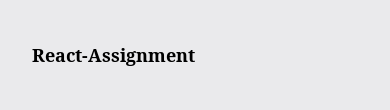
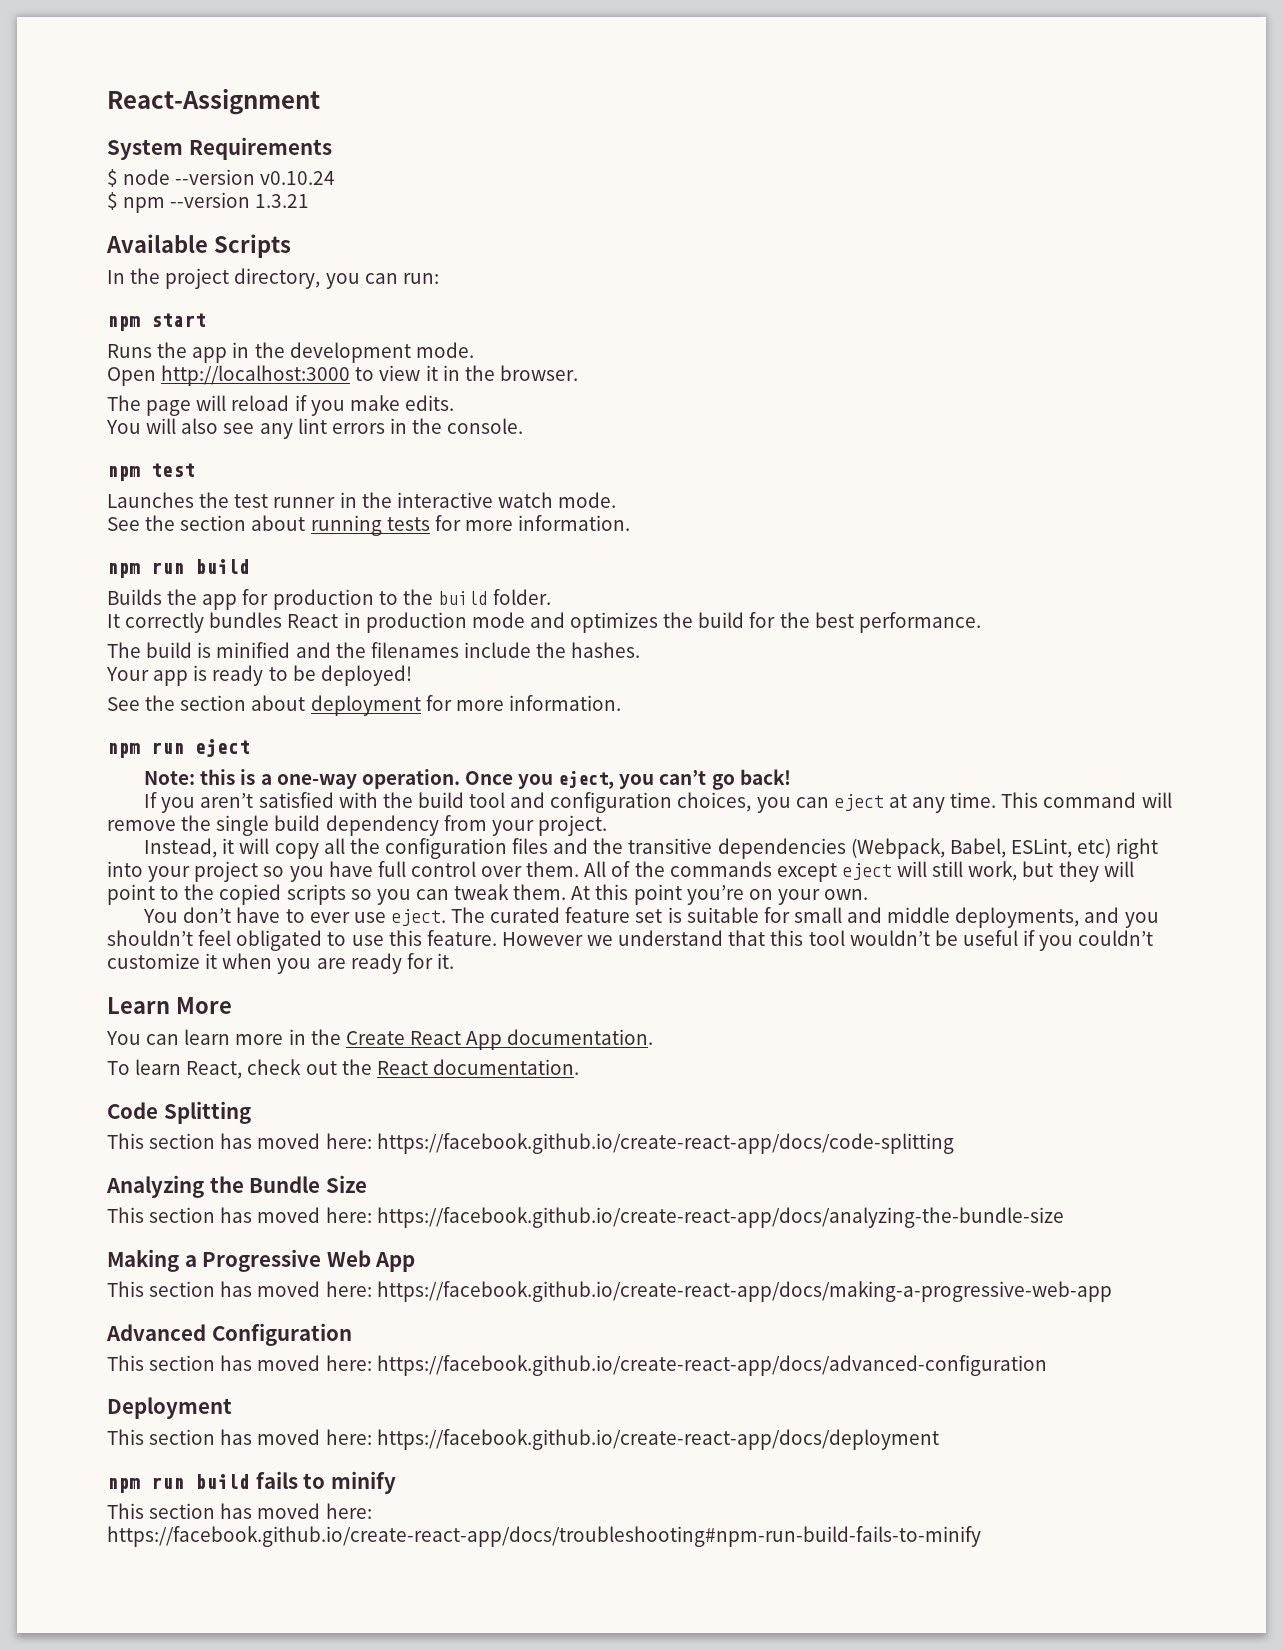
+ System Requirements
+ $ node --version v0.10.24
+ $ npm --version 1.3.21
+ Available Scripts
+ In the project directory, you can run:
+ npm start
+ Runs the app in the development mode.
+ Open http://localhost:3000 to view it in the browser.
+ The page will reload if you make edits.
+ You will also see any lint errors in the console.
+ npm test
+ Launches the test runner in the interactive watch mode.
+ See the section about running tests for more information.
+ npm run build
+ Builds the app for production to the build folder.
+ It correctly bundles React in production mode and optimizes the build for the best performance.
+ The build is minified and the filenames include the hashes.
+ Your app is ready to be deployed!
+ See the section about deployment for more information.
+ npm run eject
+ Note: this is a one-way operation. Once you eject, you can’t go back!
+ If you aren’t satisfied with the build tool and configuration choices, you can eject at any time. This command will remove the single build dependency from your project.
+ Instead, it will copy all the configuration files and the transitive dependencies (Webpack, Babel, ESLint, etc) right into your project so you have full control over them. All of the commands except eject will still work, but they will point to the copied scripts so you can tweak them. At this point you’re on your own.
+ You don’t have to ever use eject. The curated feature set is suitable for small and middle deployments, and you shouldn’t feel obligated to use this feature. However we understand that this tool wouldn’t be useful if you couldn’t customize it when you are ready for it.
+ Learn More
+ You can learn more in the Create React App documentation.
+ To learn React, check out the React documentation.
+ Code Splitting
+ This section has moved here: https://facebook.github.io/create-react-app/docs/code-splitting
+ Analyzing the Bundle Size
+ This section has moved here: https://facebook.github.io/create-react-app/docs/analyzing-the-bundle-size
+ Making a Progressive Web App
+ This section has moved here: https://facebook.github.io/create-react-app/docs/making-a-progressive-web-app
+ Advanced Configuration
+ This section has moved here: https://facebook.github.io/create-react-app/docs/advanced-configuration
+ Deployment
+ This section has moved here: https://facebook.github.io/create-react-app/docs/deployment
+ npm run build fails to minify
+ This section has moved here: https://facebook.github.io/create-react-app/docs/troubleshooting#npm-run-build-fails-to-minify

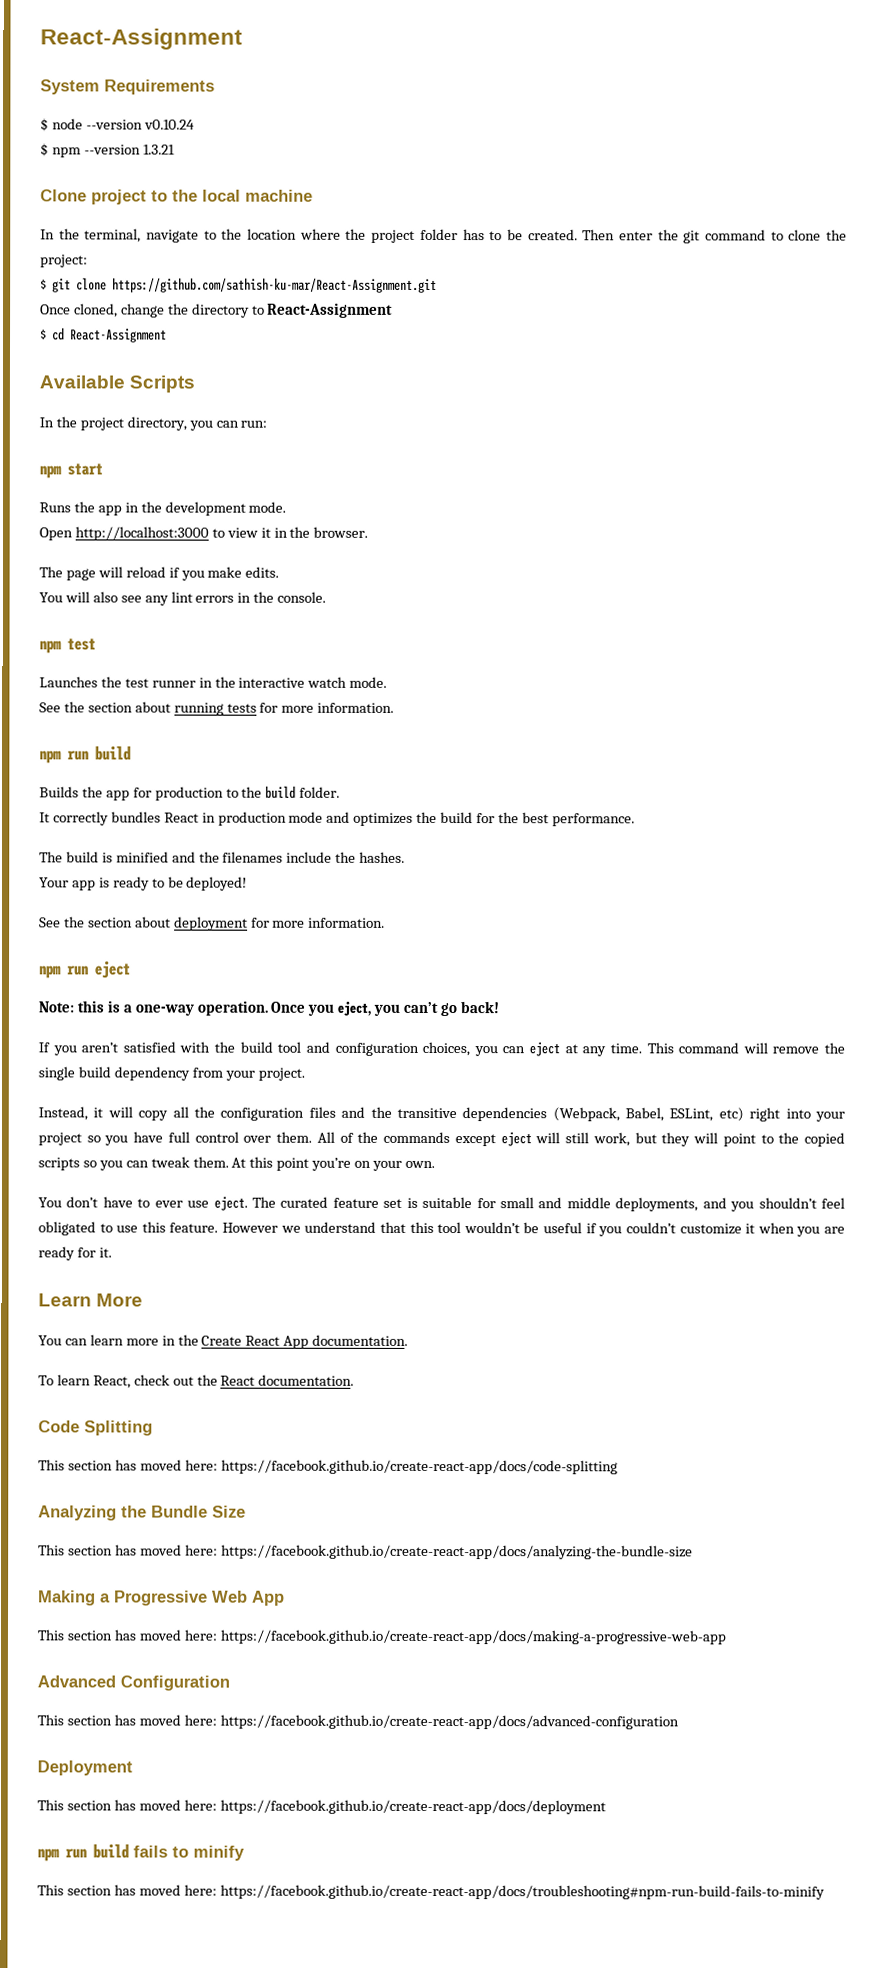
+ Clone project to the local machine
+ In the terminal, navigate to the location where the project folder has to be created. Then enter the git command to clone the project:
+ $ git clone https://github.com/sathish-ku-mar/React-Assignment.git
+ Once cloned, change the directory to React-Assignment
+ $ cd React-Assignment

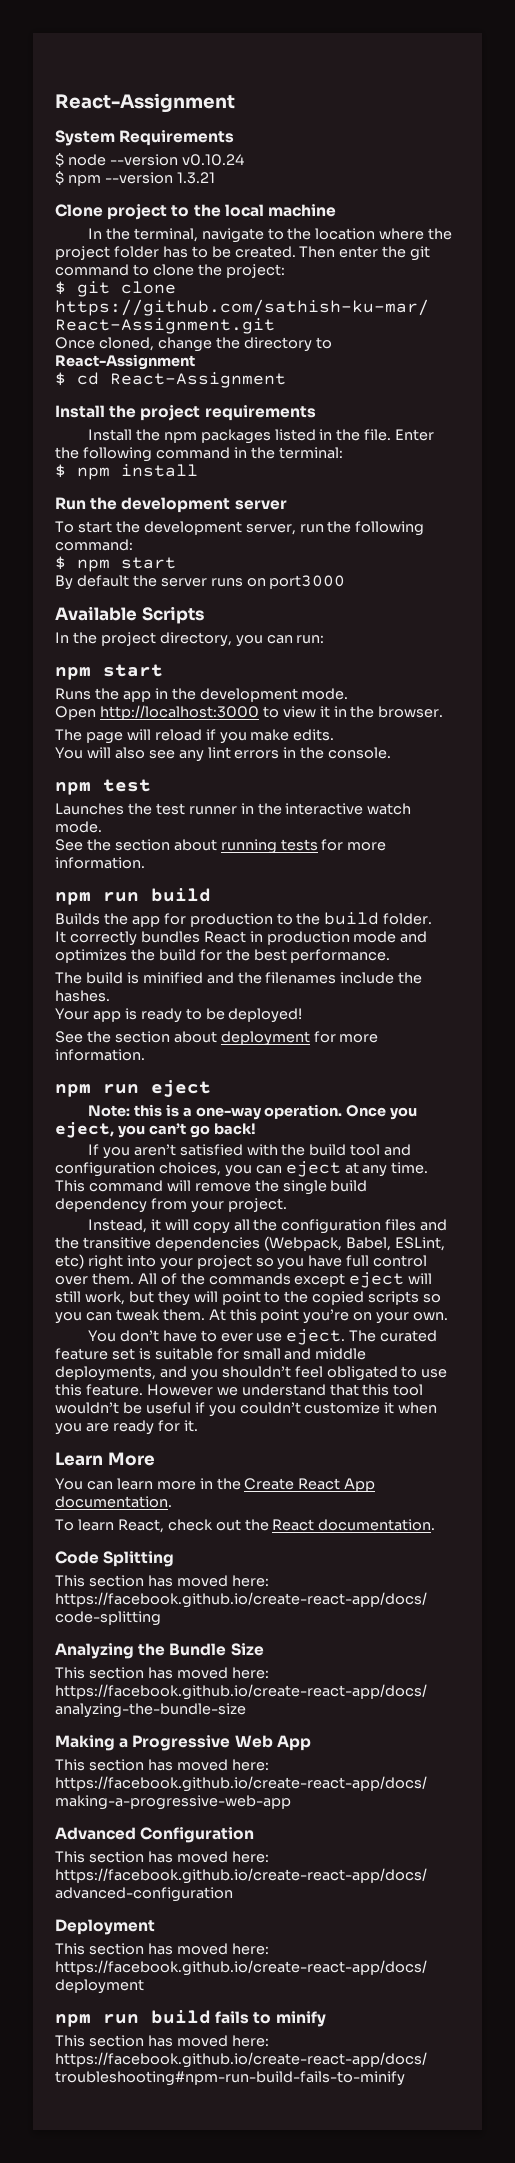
+ Install the project requirements
+ Install the npm packages listed in the file. Enter the following command in the terminal:
+ $ npm install
+ Run the development server
+ To start the development server, run the following command:
+ $ npm start
+ By default the server runs on port3000

